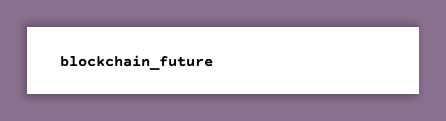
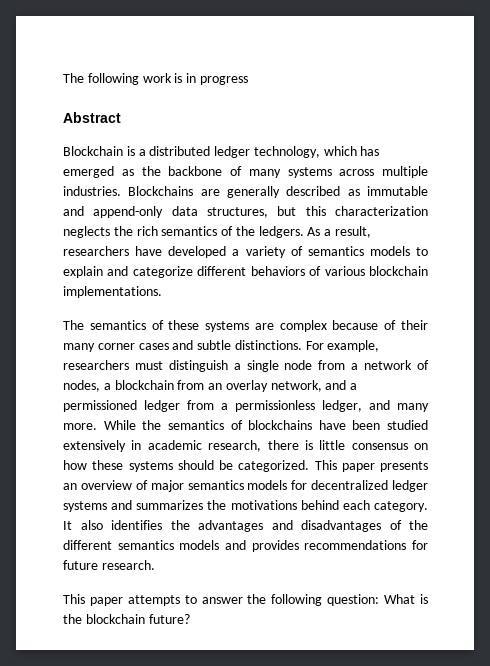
- blockchain_future
+ The following work is in progress
+ Abstract
+ Blockchain is a distributed ledger technology, which has emerged as the backbone of many systems across multiple industries. Blockchains are generally described as immutable and append-only data structures, but this characterization neglects the rich semantics of the ledgers. As a result, researchers have developed a variety of semantics models to explain and categorize different behaviors of various blockchain implementations.
+ The semantics of these systems are complex because of their many corner cases and subtle distinctions. For example, researchers must distinguish a single node from a network of nodes, a blockchain from an overlay network, and a permissioned ledger from a permissionless ledger, and many more. While the semantics of blockchains have been studied extensively in academic research, there is little consensus on how these systems should be categorized. This paper presents an overview of major semantics models for decentralized ledger systems and summarizes the motivations behind each category. It also identifies the advantages and disadvantages of the different semantics models and provides recommendations for future research.
+ This paper attempts to answer the following question: What is the blockchain future?

